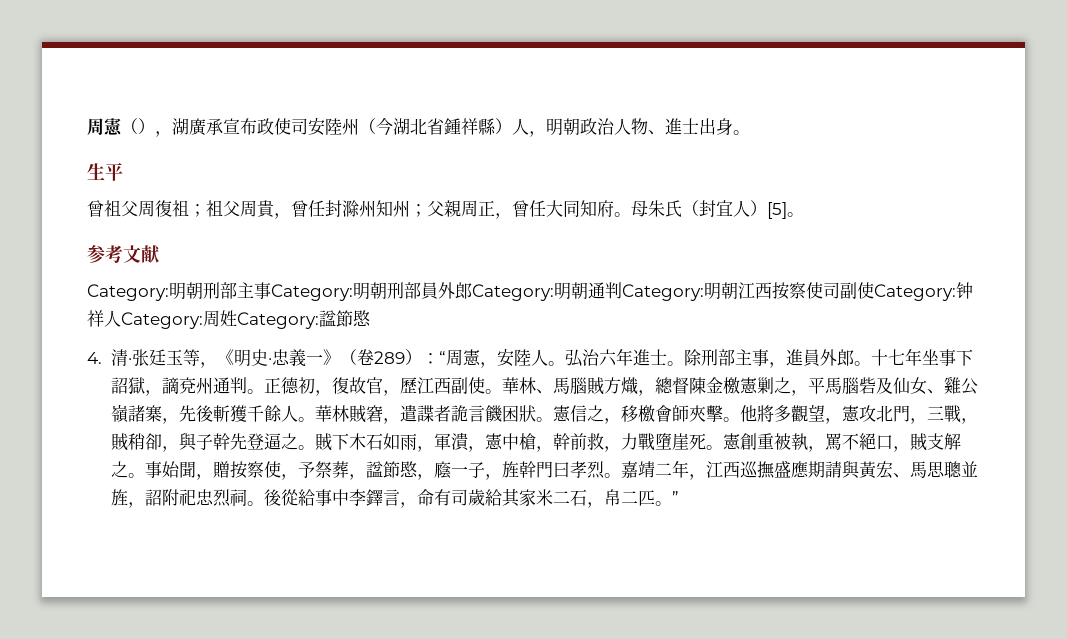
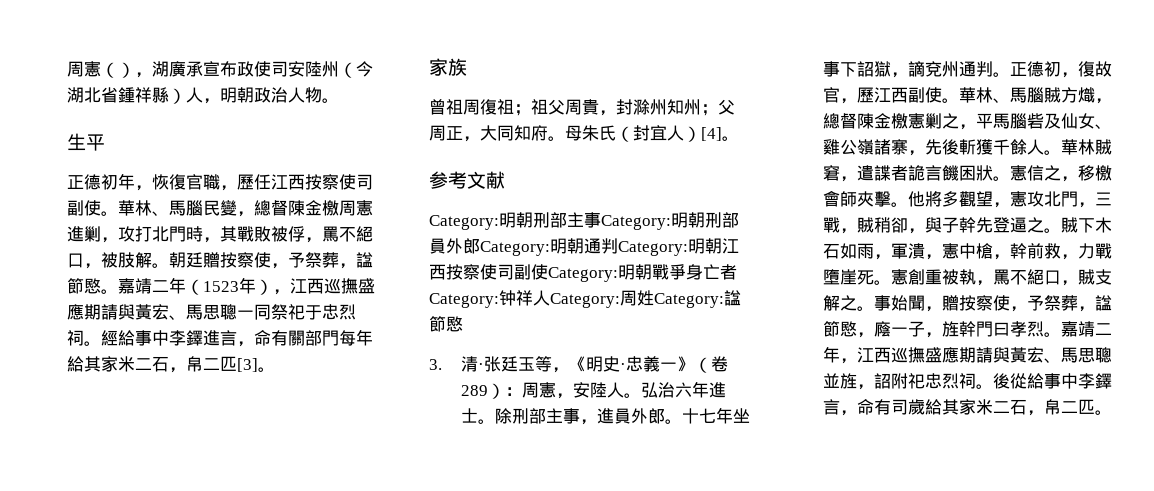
- 周憲（），湖廣承宣布政使司安陸州（今湖北省鍾祥縣）人，明朝政治人物、進士出身。
+ 周憲（），湖廣承宣布政使司安陸州（今湖北省鍾祥縣）人，明朝政治人物。
+ 正德初年，恢復官職，歷任江西按察使司副使。華林、馬腦民變，總督陳金檄周憲進剿，攻打北門時，其戰敗被俘，罵不絕口，被肢解。朝廷贈按察使，予祭葬，諡節愍。嘉靖二年（1523年），江西巡撫盛應期請與黃宏、馬思聰一同祭祀于忠烈祠。經給事中李鐸進言，命有關部門每年給其家米二石，帛二匹[3]。
+ 家族
- 曾祖父周復祖；祖父周貴，曾任封滁州知州；父親周正，曾任大同知府。
+ 曾祖周復祖；祖父周貴，封滁州知州；父周正，大同知府。
- 母朱氏（封宜人）[5]。
+ 母朱氏（封宜人）[4]。
- Category:明朝刑部主事Category:明朝刑部員外郎Category:明朝通判Category:明朝江西按察使司副使Category:钟祥人Category:周姓Category:諡節愍
+ Category:明朝刑部主事Category:明朝刑部員外郎Category:明朝通判Category:明朝江西按察使司副使Category:明朝戰爭身亡者Category:钟祥人Category:周姓Category:諡節愍
- 4.清·张廷玉等，《明史·忠義一》（卷289）：“周憲，安陸人。
+ 3.清·张廷玉等，《明史·忠義一》（卷289）：周憲，安陸人。
- 後從給事中李鐸言，命有司歲給其家米二石，帛二匹。”
+ 後從給事中李鐸言，命有司歲給其家米二石，帛二匹。

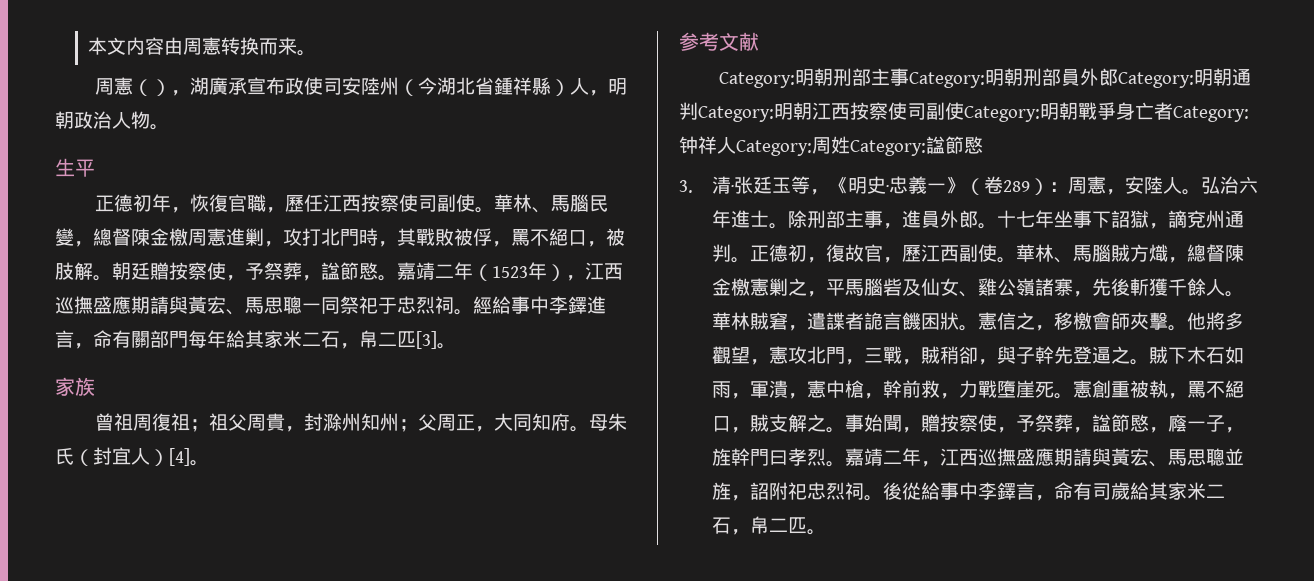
+ 本文内容由周憲转换而来。

